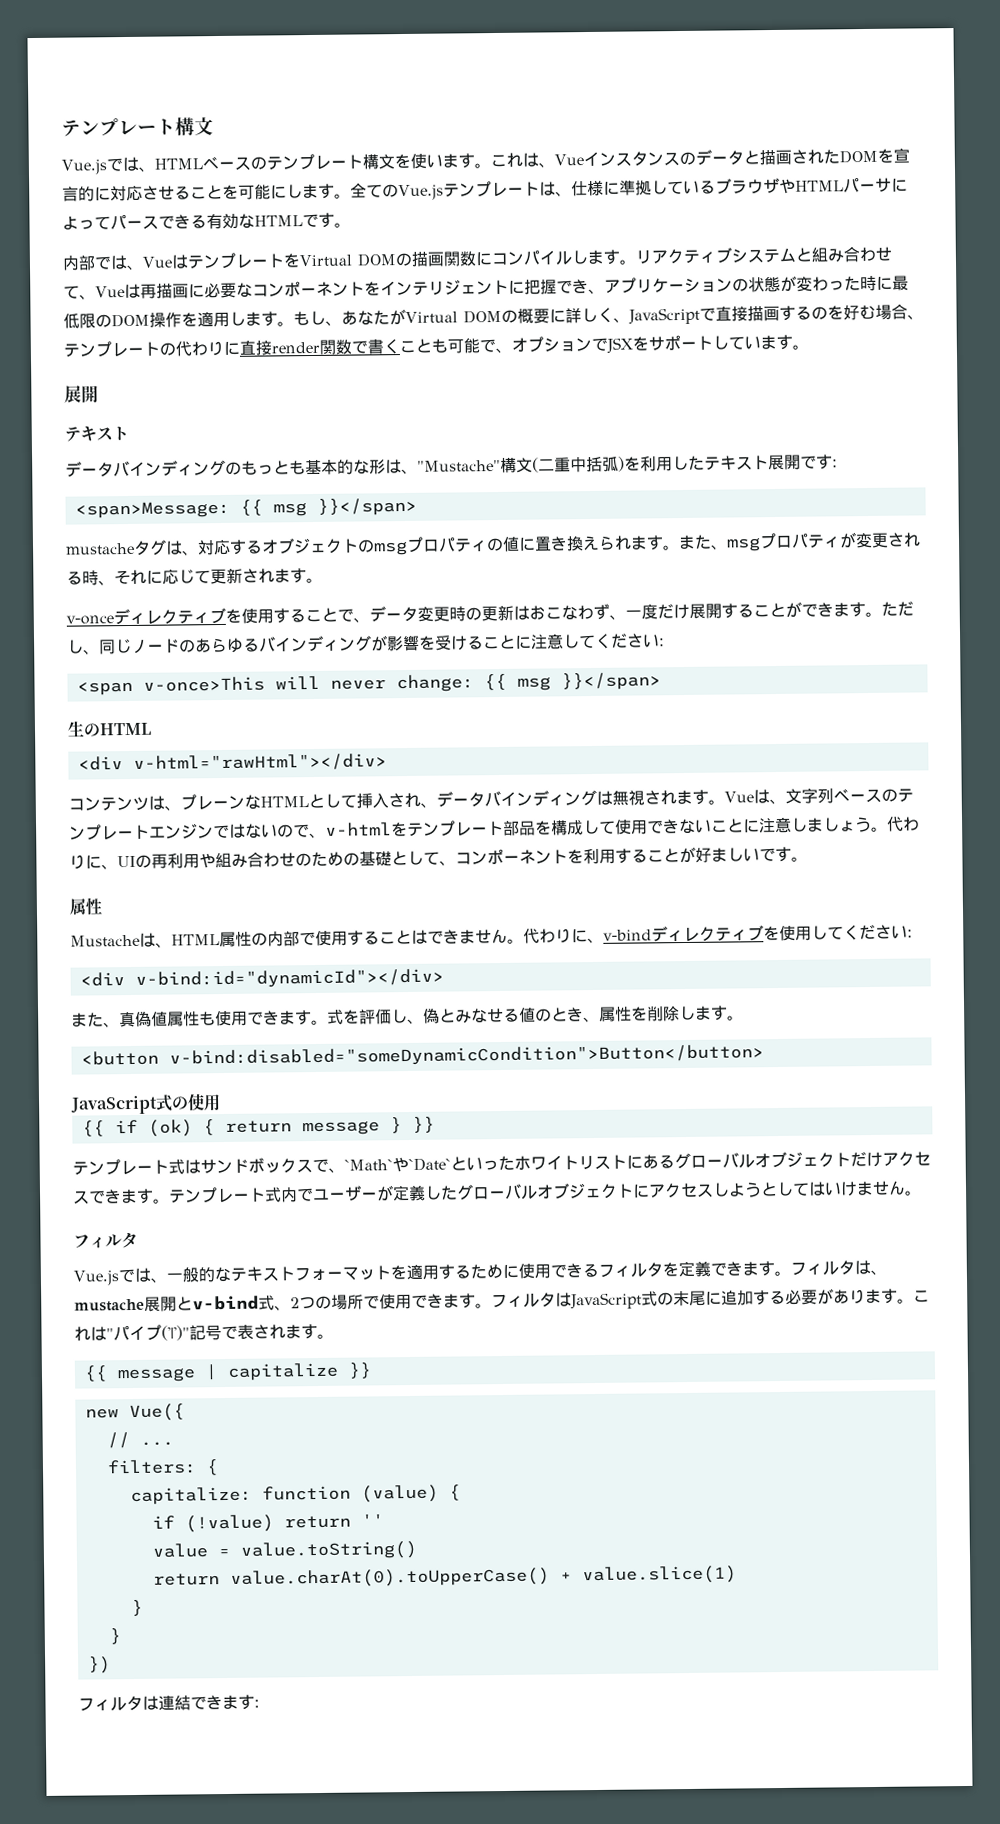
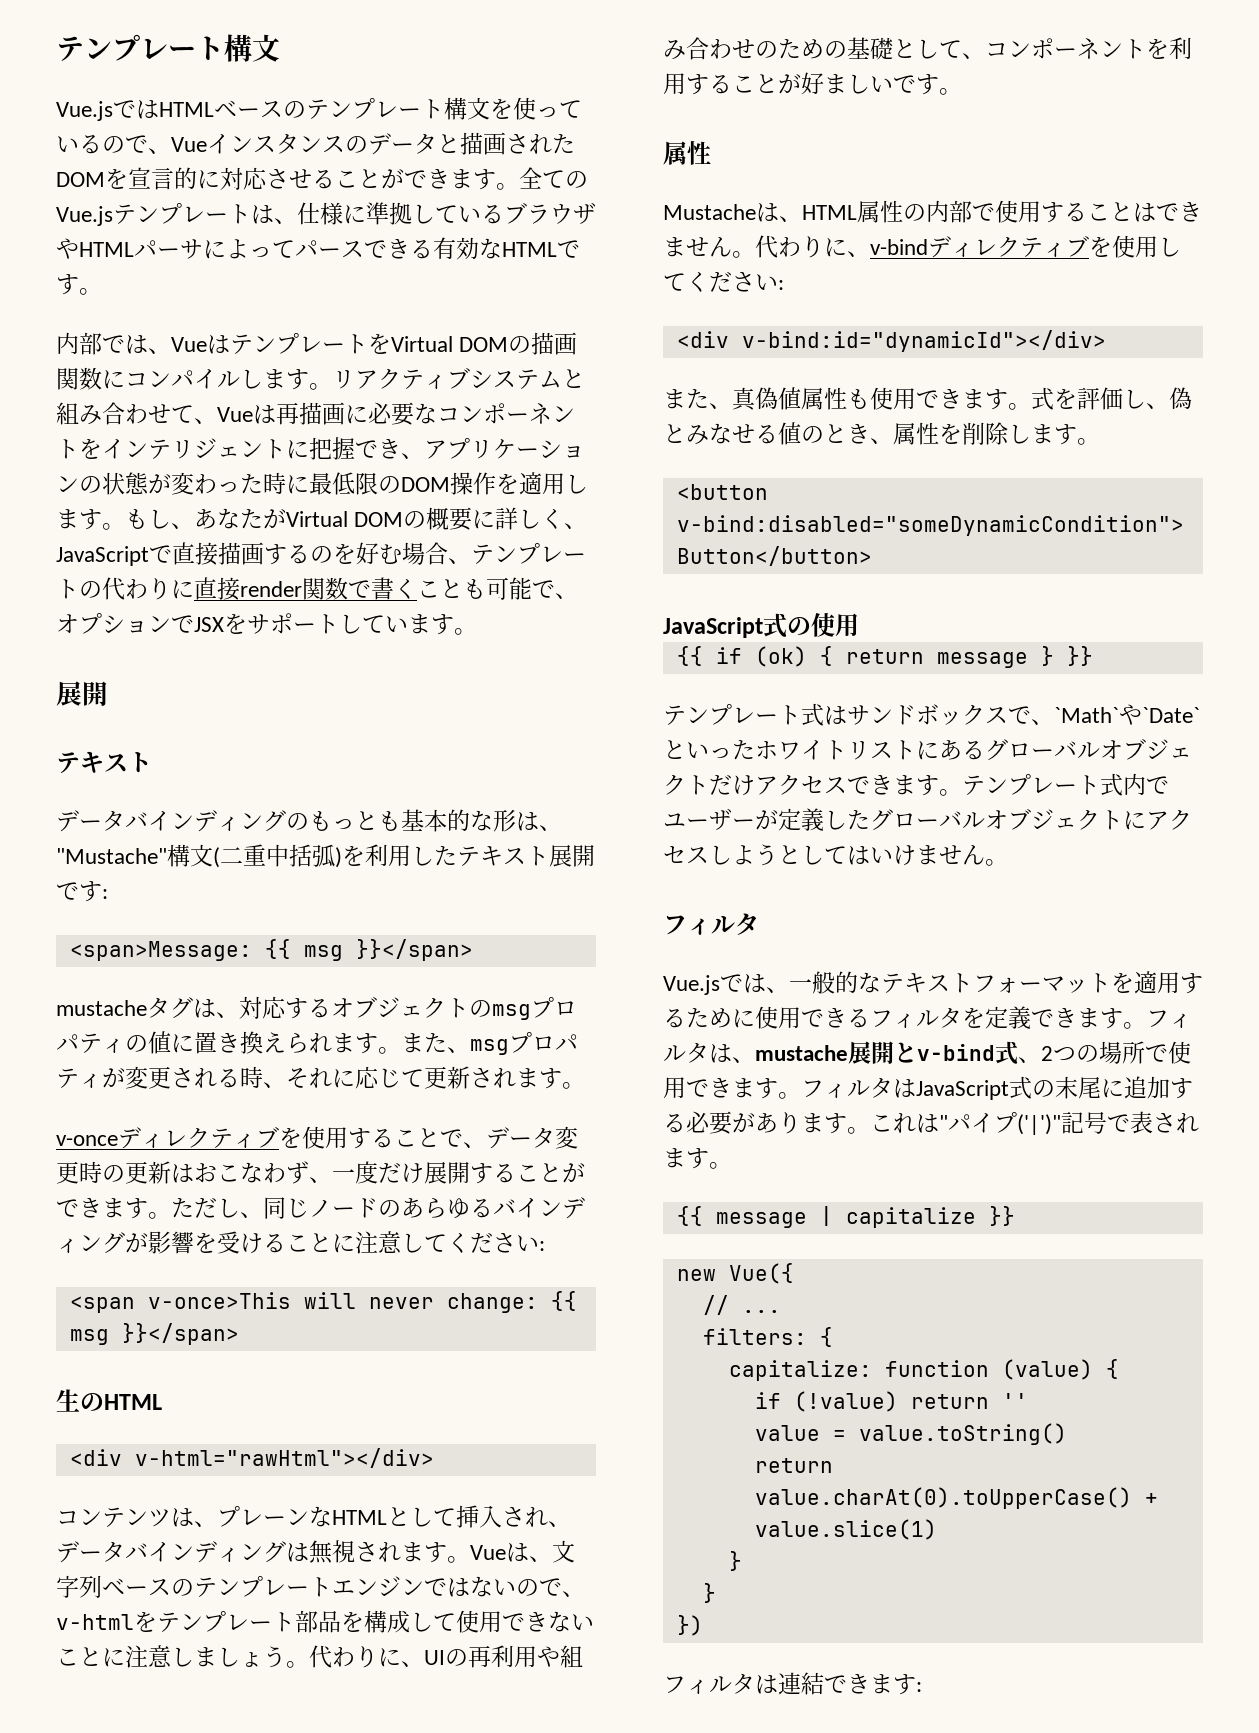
- Vue.jsでは、HTMLベースのテンプレート構文を使います。これは、Vueインスタンスのデータと描画されたDOMを宣言的に対応させることを可能にします。
+ Vue.jsではHTMLベースのテンプレート構文を使っているので、Vueインスタンスのデータと描画されたDOMを宣言的に対応させることができます。

